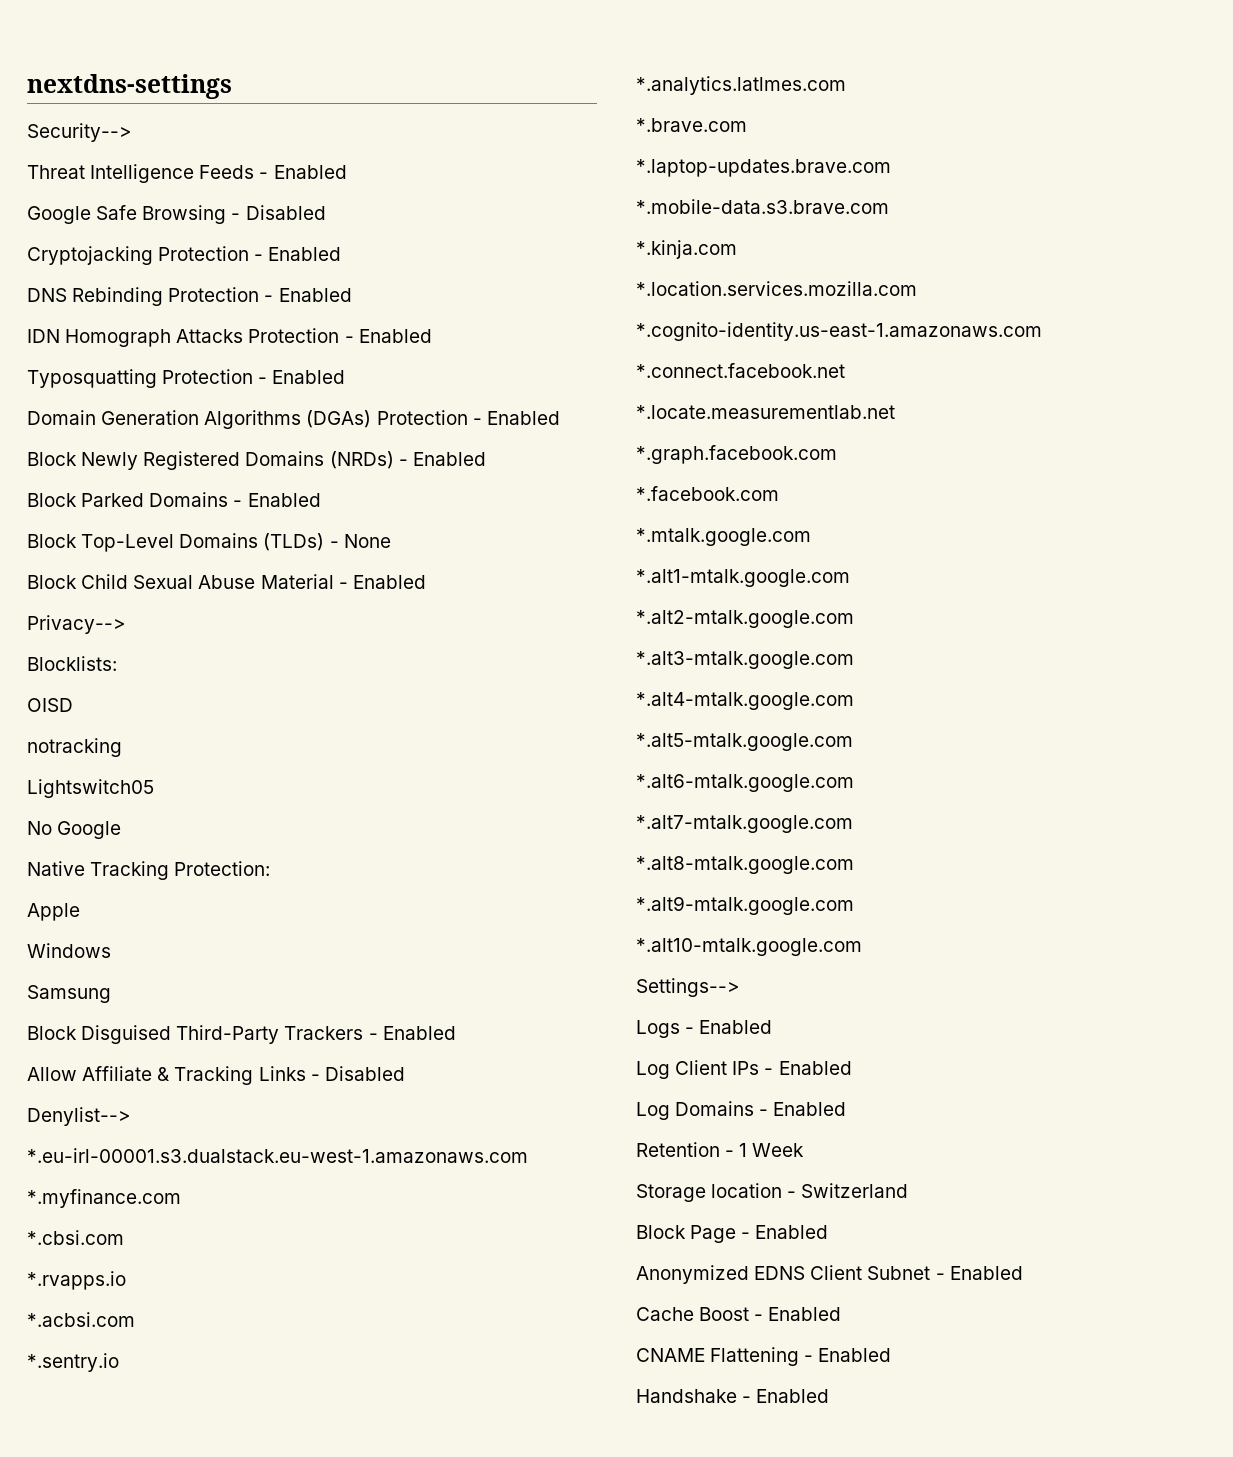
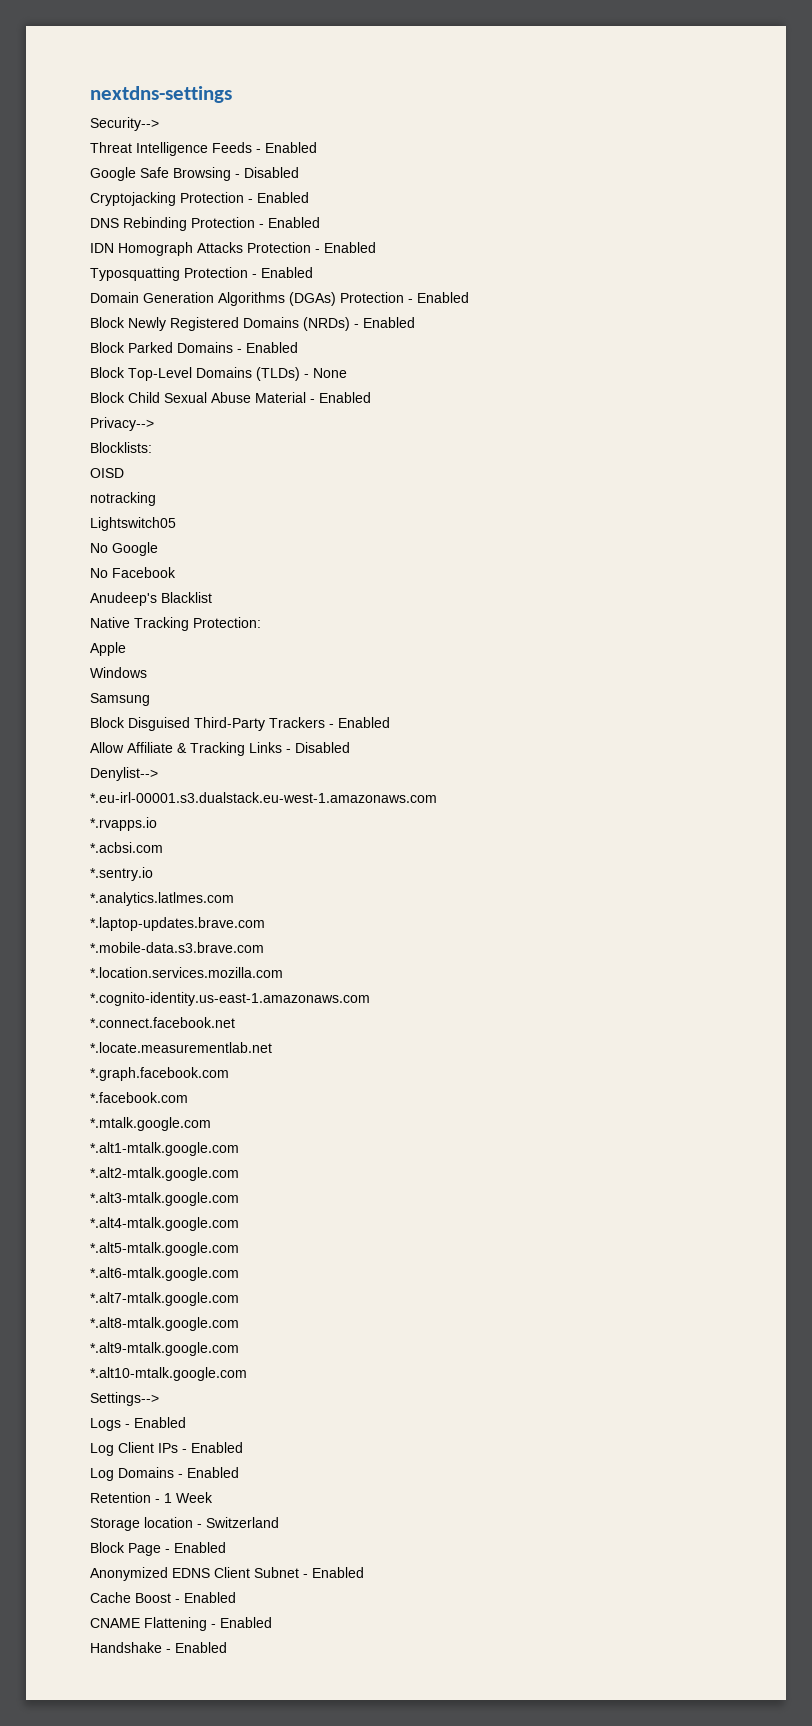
+ No Facebook
+ Anudeep's Blacklist
- *.myfinance.com
- *.cbsi.com
- *.brave.com
- *.kinja.com

